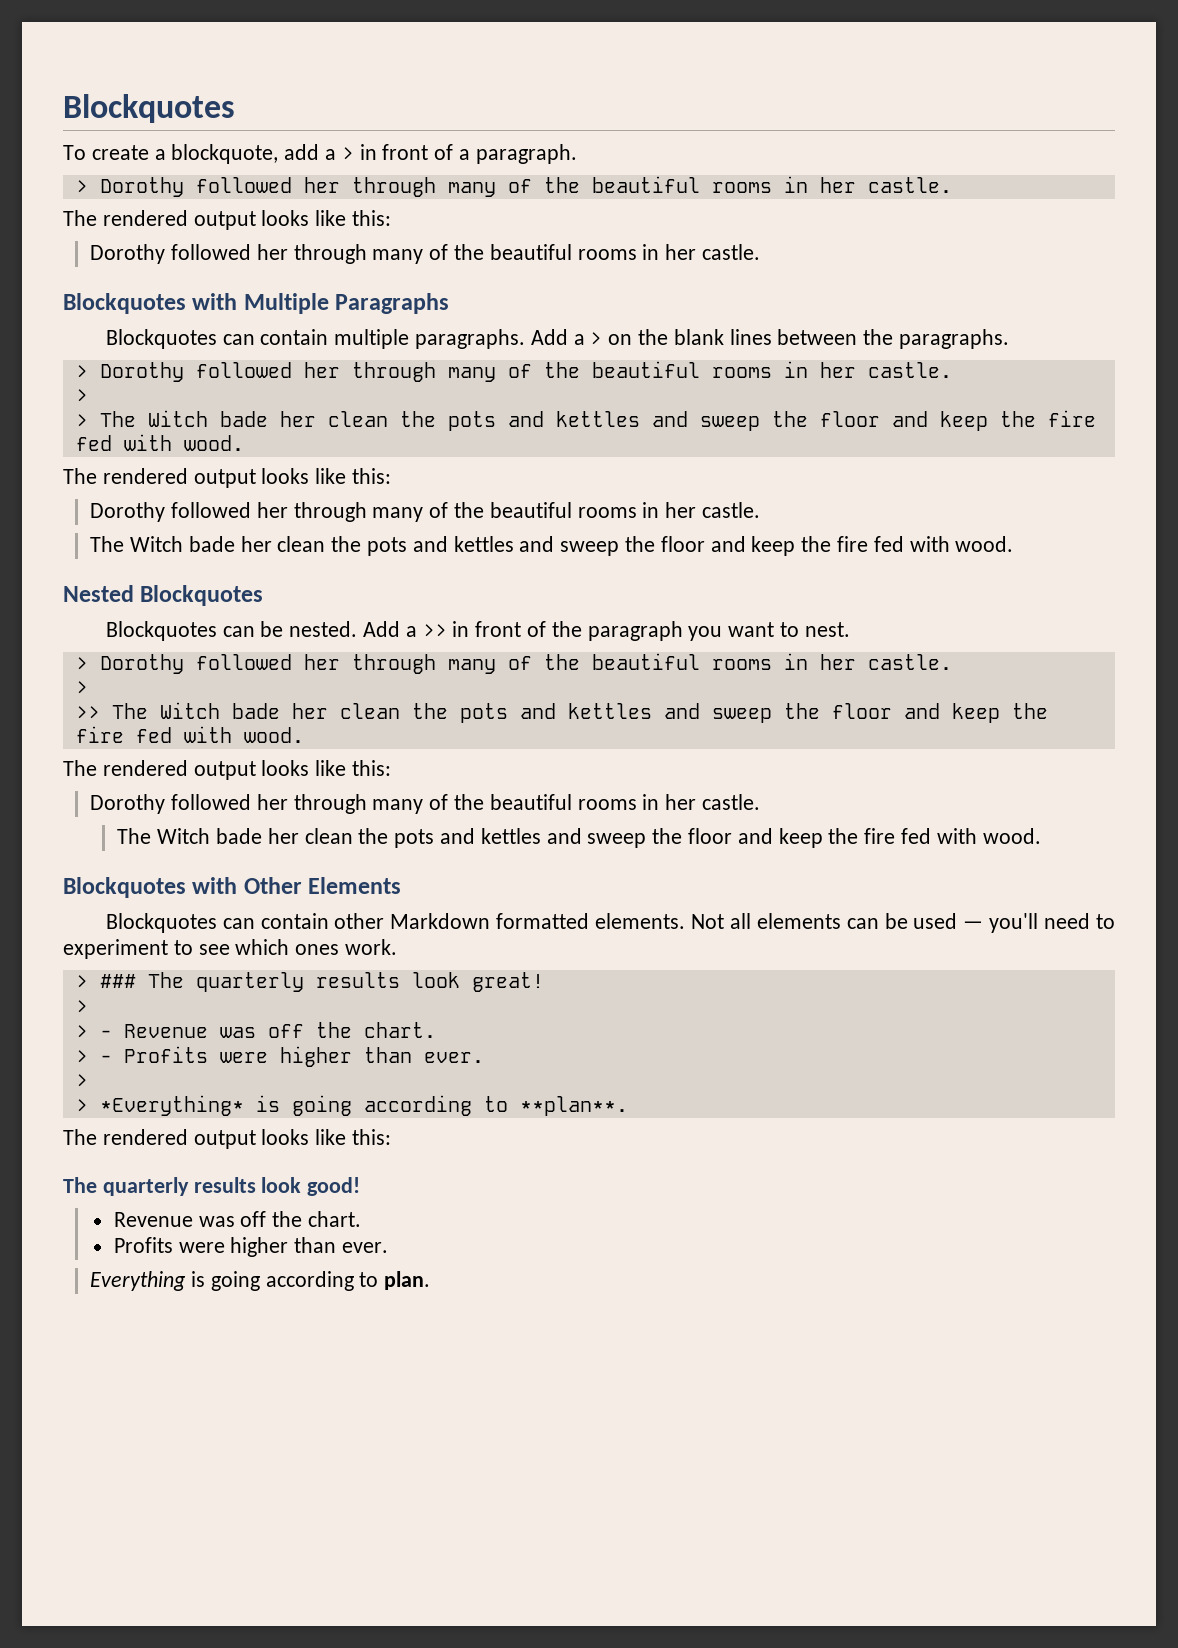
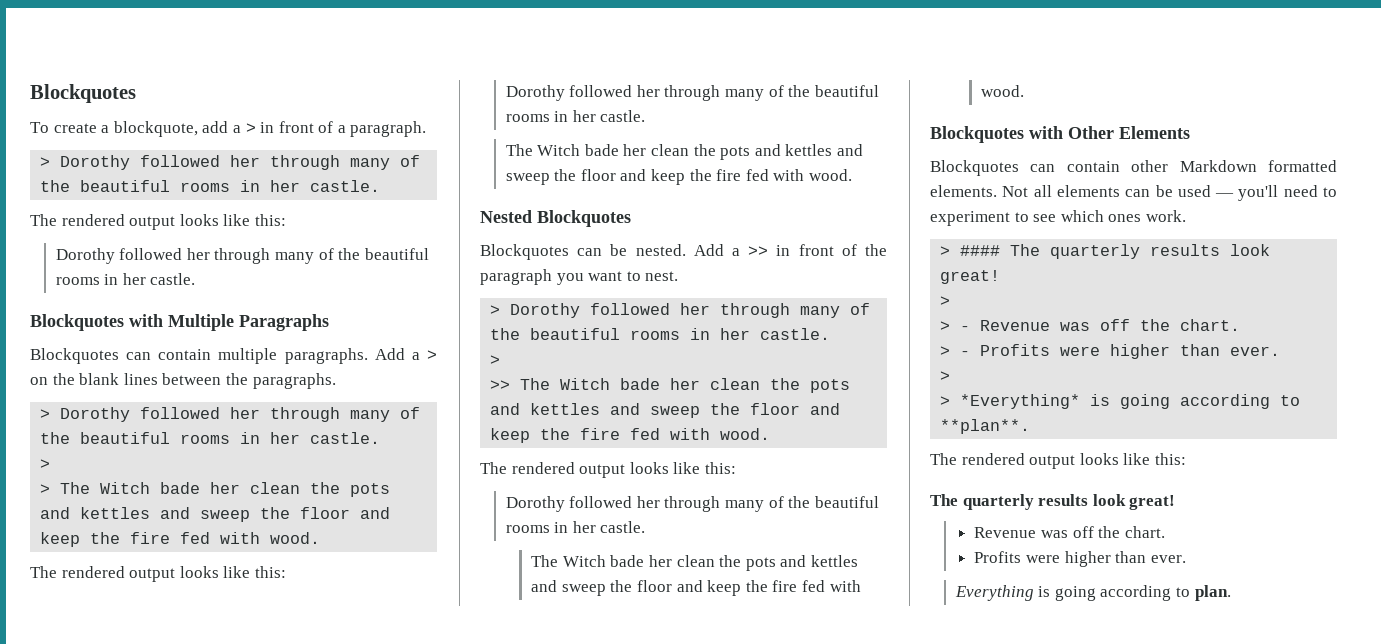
- > ### The quarterly results look great!
+ > #### The quarterly results look great!
  > *Everything* is going according to **plan**.
  The rendered output looks like this:
- The quarterly results look good!
+ The quarterly results look great!

